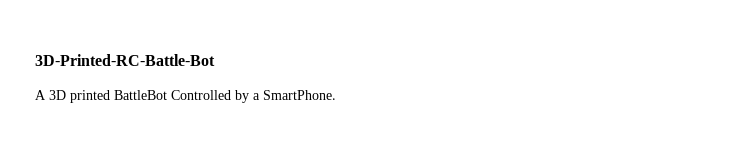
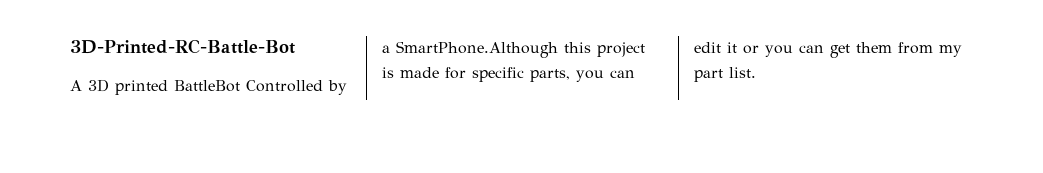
- A 3D printed BattleBot Controlled by a SmartPhone.
+ A 3D printed BattleBot Controlled by a SmartPhone.Although this project is made for specific parts, you can edit it or you can get them from my part list.

